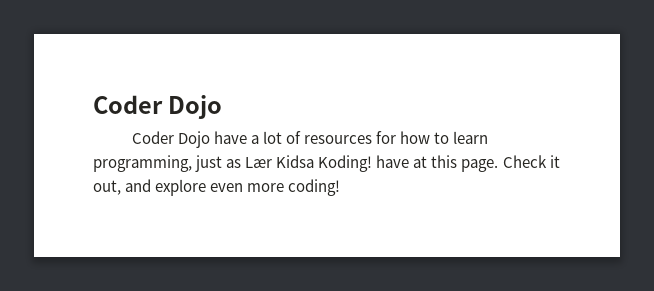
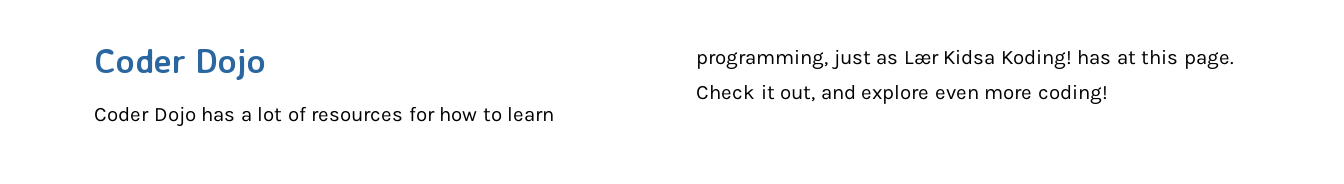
- Coder Dojo have a lot of resources for how to learn programming, just as Lær Kidsa Koding! have at this page.
+ Coder Dojo has a lot of resources for how to learn programming, just as Lær Kidsa Koding! has at this page.

